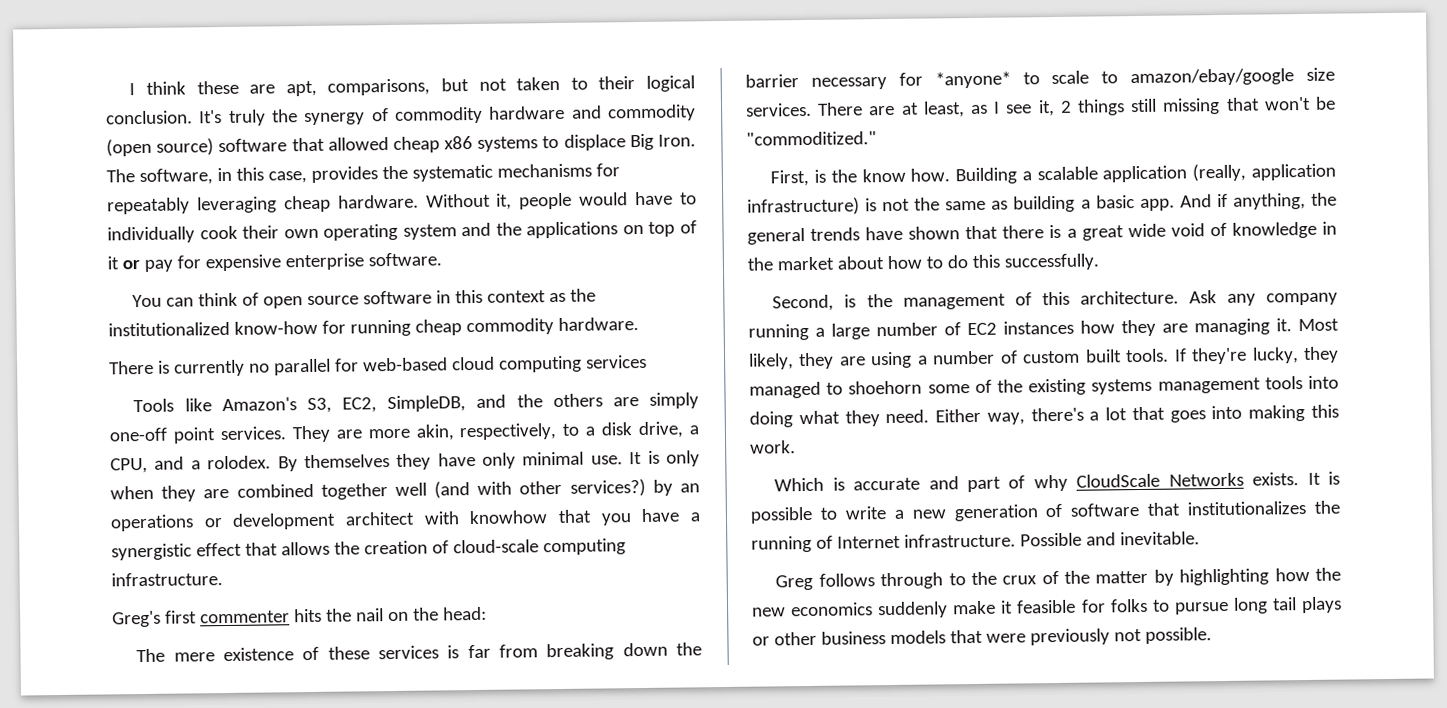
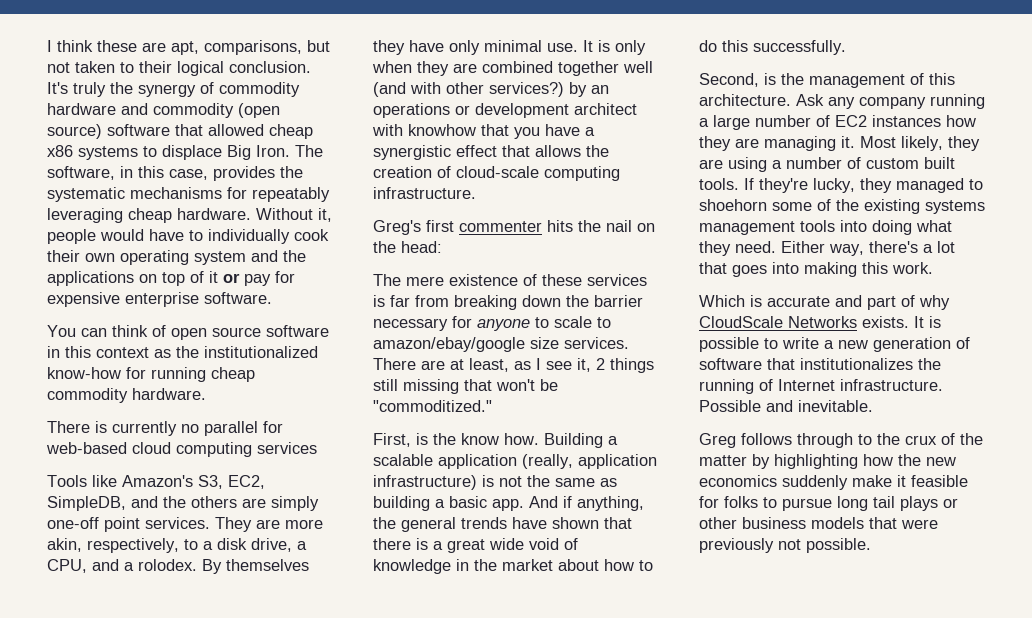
- The mere existence of these services is far from breaking down the barrier necessary for *anyone* to scale to amazon/ebay/google size services.
+ The mere existence of these services is far from breaking down the barrier necessary for anyone to scale to amazon/ebay/google size services.

